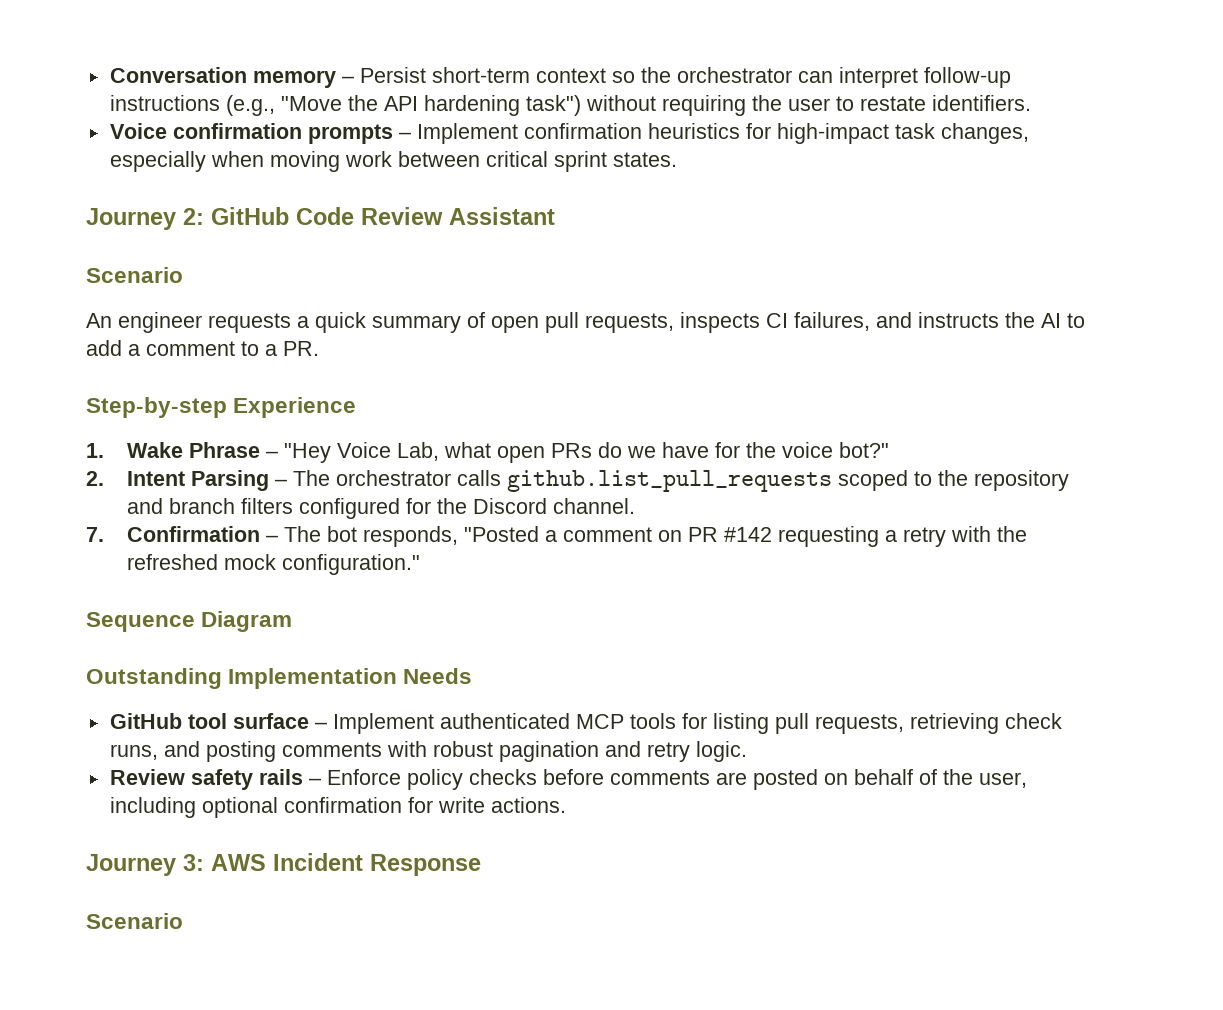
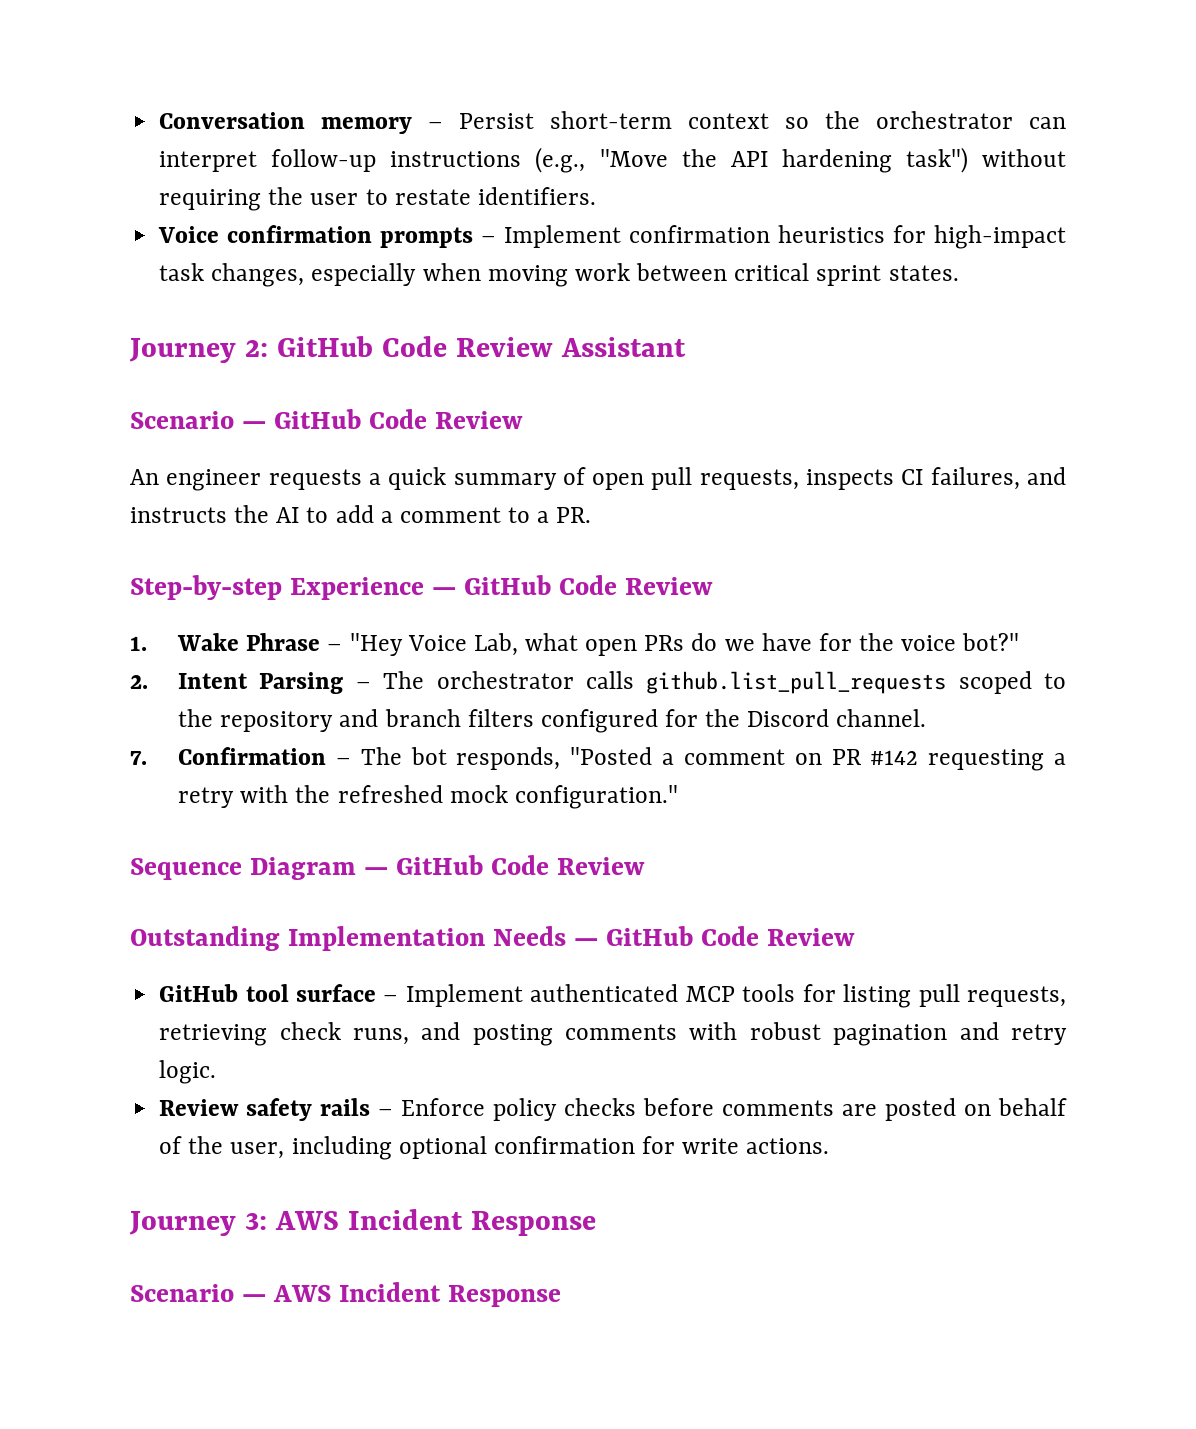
  Journey 2: GitHub Code Review Assistant
- Scenario
+ Scenario — GitHub Code Review
- Step-by-step Experience
+ Step-by-step Experience — GitHub Code Review
- Sequence Diagram
+ Sequence Diagram — GitHub Code Review
- Outstanding Implementation Needs
+ Outstanding Implementation Needs — GitHub Code Review
  Journey 3: AWS Incident Response
- Scenario
+ Scenario — AWS Incident Response

